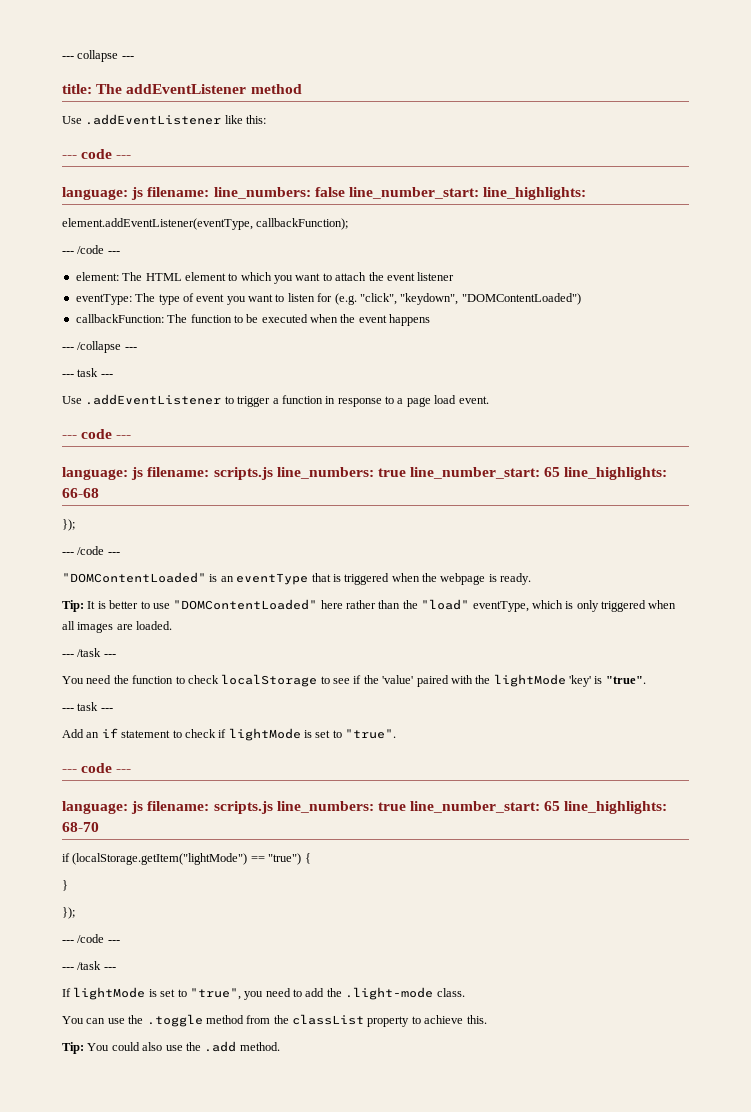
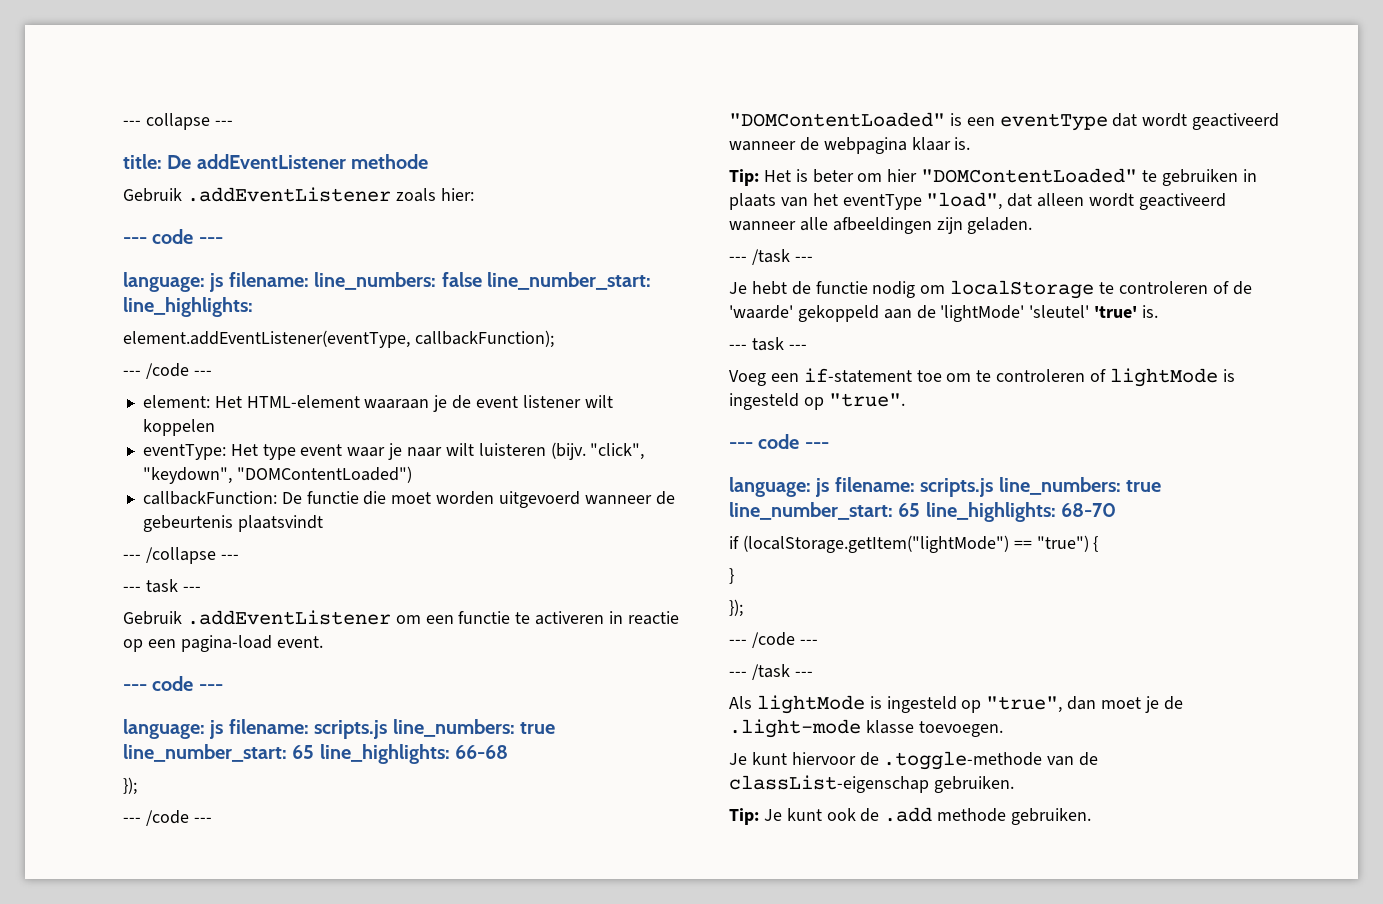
- title: The addEventListener method
- Use .addEventListener like this:
+ title: De addEventListener methode
+ Gebruik .addEventListener zoals hier:
- element: The HTML element to which you want to attach the event listener
+ element: Het HTML-element waaraan je de event listener wilt koppelen
- eventType: The type of event you want to listen for (e.g. "click", "keydown", "DOMContentLoaded")
- callbackFunction: The function to be executed when the event happens
+ eventType: Het type event waar je naar wilt luisteren (bijv. "click", "keydown", "DOMContentLoaded")
+ callbackFunction: De functie die moet worden uitgevoerd wanneer de gebeurtenis plaatsvindt
- Use .addEventListener to trigger a function in response to a page load event.
+ Gebruik .addEventListener om een functie te activeren in reactie op een pagina-load event.
- "DOMContentLoaded" is an eventType that is triggered when the webpage is ready.
- Tip: It is better to use "DOMContentLoaded" here rather than the "load" eventType, which is only triggered when all images are loaded.
+ "DOMContentLoaded" is een eventType dat wordt geactiveerd wanneer de webpagina klaar is.
+ Tip: Het is beter om hier "DOMContentLoaded" te gebruiken in plaats van het eventType "load", dat alleen wordt geactiveerd wanneer alle afbeeldingen zijn geladen.
  --- /task ---
- You need the function to check localStorage to see if the 'value' paired with the lightMode 'key' is "true".
+ Je hebt de functie nodig om localStorage te controleren of de 'waarde' gekoppeld aan de 'lightMode' 'sleutel' 'true' is.
  --- task ---
- Add an if statement to check if lightMode is set to "true".
+ Voeg een if-statement toe om te controleren of lightMode is ingesteld op "true".
- If lightMode is set to "true", you need to add the .light-mode class.
- You can use the .toggle method from the classList property to achieve this.
- Tip: You could also use the .add method.
+ Als lightMode is ingesteld op "true", dan moet je de .light-mode klasse toevoegen.
+ Je kunt hiervoor de .toggle-methode van de classList-eigenschap gebruiken.
+ Tip: Je kunt ook de .add methode gebruiken.

